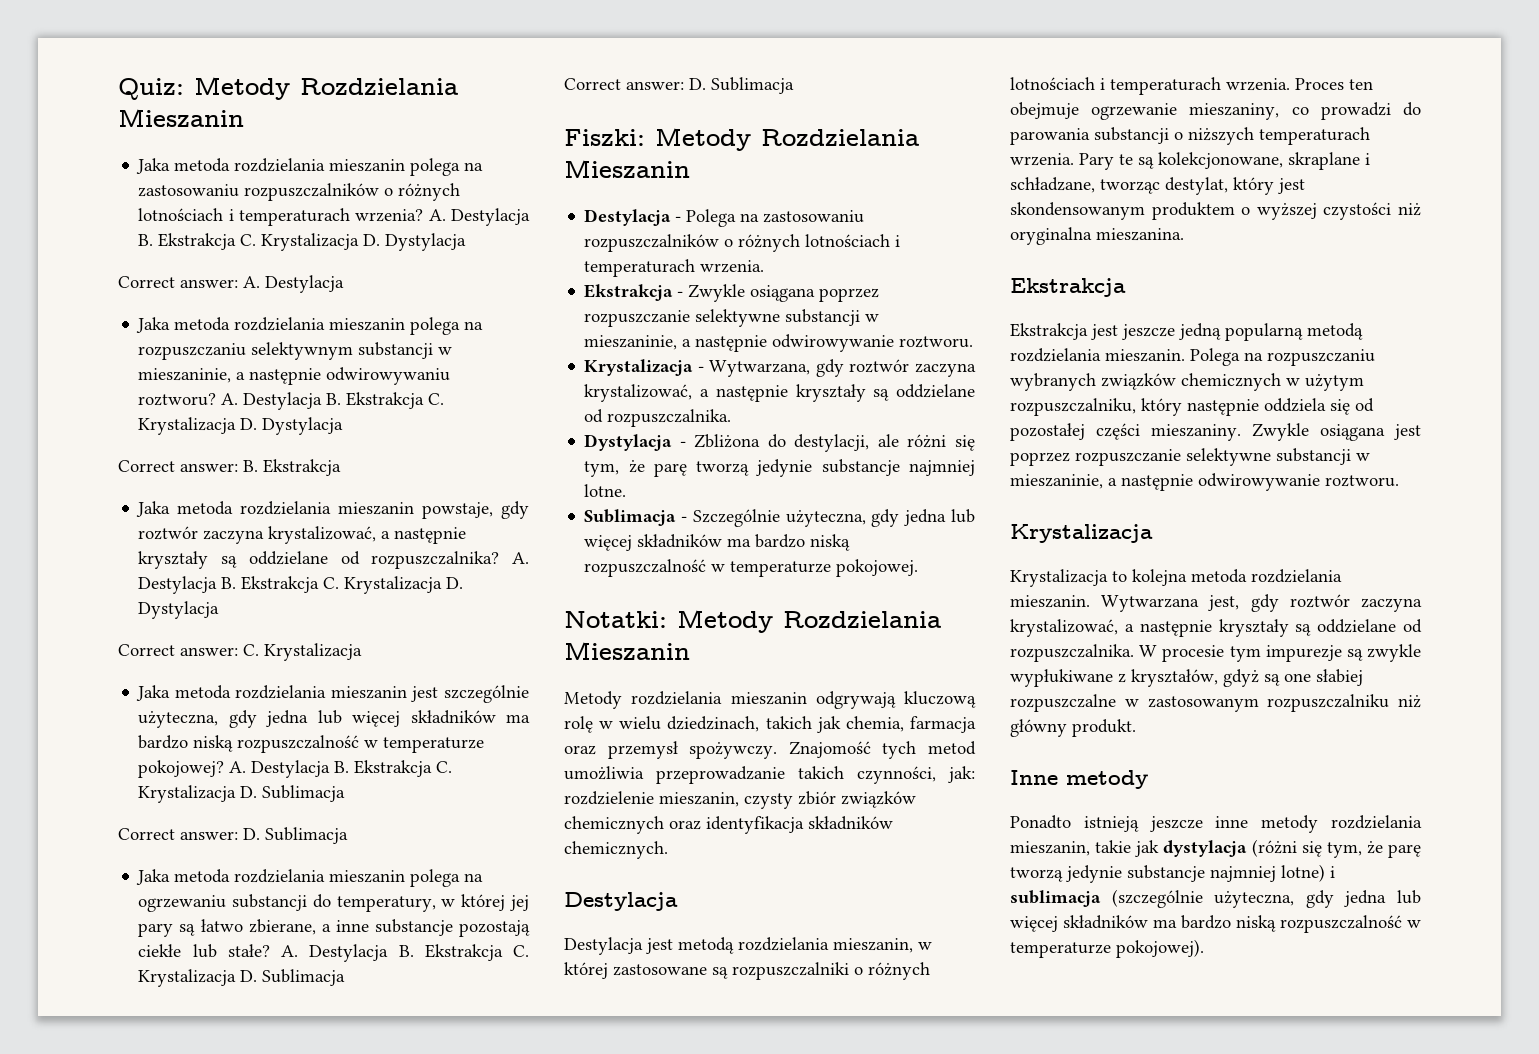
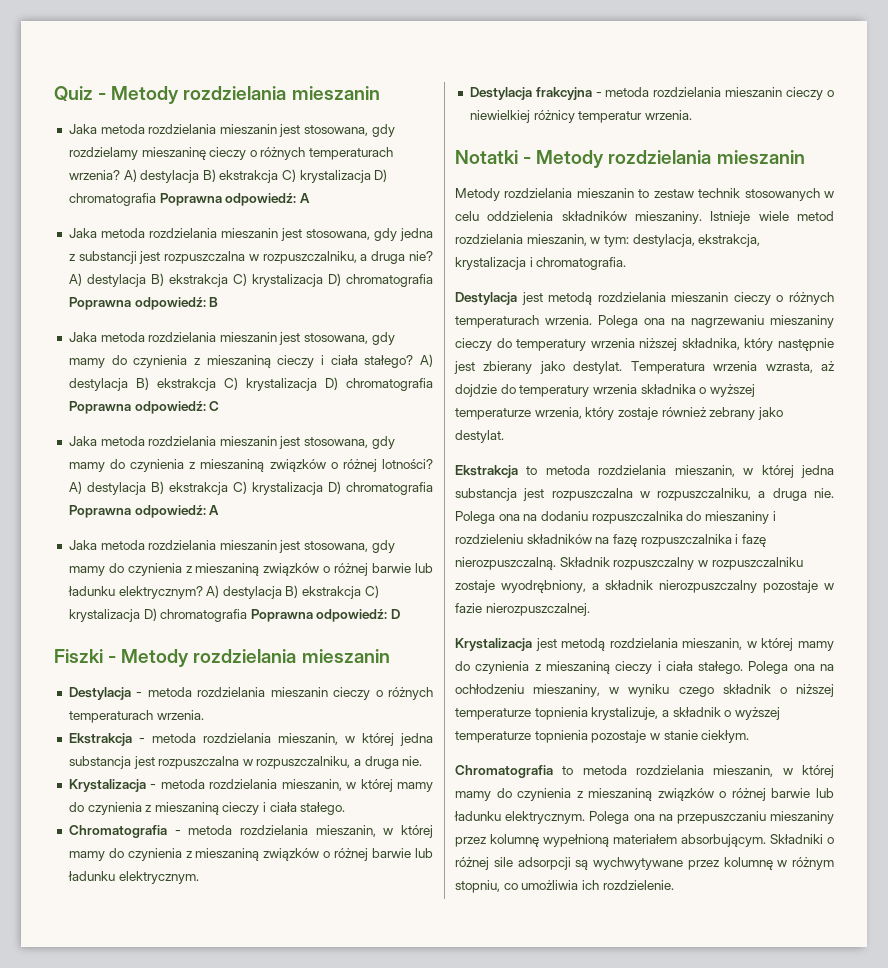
- Quiz: Metody Rozdzielania Mieszanin
- Jaka metoda rozdzielania mieszanin polega na zastosowaniu rozpuszczalników o różnych lotnościach i temperaturach wrzenia? A. Destylacja B. Ekstrakcja C. Krystalizacja D. Dystylacja
- Correct answer: A. Destylacja
- Jaka metoda rozdzielania mieszanin polega na rozpuszczaniu selektywnym substancji w mieszaninie, a następnie odwirowywaniu roztworu? A. Destylacja B. Ekstrakcja C. Krystalizacja D. Dystylacja
- Correct answer: B. Ekstrakcja
- Jaka metoda rozdzielania mieszanin powstaje, gdy roztwór zaczyna krystalizować, a następnie kryształy są oddzielane od rozpuszczalnika? A. Destylacja B. Ekstrakcja C. Krystalizacja D. Dystylacja
- Correct answer: C. Krystalizacja
- Jaka metoda rozdzielania mieszanin jest szczególnie użyteczna, gdy jedna lub więcej składników ma bardzo niską rozpuszczalność w temperaturze pokojowej? A. Destylacja B. Ekstrakcja C. Krystalizacja D. Sublimacja
- Correct answer: D. Sublimacja
- Jaka metoda rozdzielania mieszanin polega na ogrzewaniu substancji do temperatury, w której jej pary są łatwo zbierane, a inne substancje pozostają ciekłe lub stałe? A. Destylacja B. Ekstrakcja C. Krystalizacja D. Sublimacja
- Correct answer: D. Sublimacja
- Fiszki: Metody Rozdzielania Mieszanin
- Destylacja - Polega na zastosowaniu rozpuszczalników o różnych lotnościach i temperaturach wrzenia.
- Ekstrakcja - Zwykle osiągana poprzez rozpuszczanie selektywne substancji w mieszaninie, a następnie odwirowywanie roztworu.
- Krystalizacja - Wytwarzana, gdy roztwór zaczyna krystalizować, a następnie kryształy są oddzielane od rozpuszczalnika.
- Dystylacja - Zbliżona do destylacji, ale różni się tym, że parę tworzą jedynie substancje najmniej lotne.
- Sublimacja - Szczególnie użyteczna, gdy jedna lub więcej składników ma bardzo niską rozpuszczalność w temperaturze pokojowej.
- Notatki: Metody Rozdzielania Mieszanin
- Metody rozdzielania mieszanin odgrywają kluczową rolę w wielu dziedzinach, takich jak chemia, farmacja oraz przemysł spożywczy. Znajomość tych metod umożliwia przeprowadzanie takich czynności, jak: rozdzielenie mieszanin, czysty zbiór związków chemicznych oraz identyfikacja składników chemicznych.
- Destylacja
- Destylacja jest metodą rozdzielania mieszanin, w której zastosowane są rozpuszczalniki o różnych lotnościach i temperaturach wrzenia. Proces ten obejmuje ogrzewanie mieszaniny, co prowadzi do parowania substancji o niższych temperaturach wrzenia. Pary te są kolekcjonowane, skraplane i schładzane, tworząc destylat, który jest skondensowanym produktem o wyższej czystości niż oryginalna mieszanina.
- Ekstrakcja
- Ekstrakcja jest jeszcze jedną popularną metodą rozdzielania mieszanin. Polega na rozpuszczaniu wybranych związków chemicznych w użytym rozpuszczalniku, który następnie oddziela się od pozostałej części mieszaniny. Zwykle osiągana jest poprzez rozpuszczanie selektywne substancji w mieszaninie, a następnie odwirowywanie roztworu.
- Krystalizacja
- Krystalizacja to kolejna metoda rozdzielania mieszanin. Wytwarzana jest, gdy roztwór zaczyna krystalizować, a następnie kryształy są oddzielane od rozpuszczalnika. W procesie tym impurezje są zwykle wypłukiwane z kryształów, gdyż są one słabiej rozpuszczalne w zastosowanym rozpuszczalniku niż główny produkt.
- Inne metody
- Ponadto istnieją jeszcze inne metody rozdzielania mieszanin, takie jak dystylacja (różni się tym, że parę tworzą jedynie substancje najmniej lotne) i sublimacja (szczególnie użyteczna, gdy jedna lub więcej składników ma bardzo niską rozpuszczalność w temperaturze pokojowej).
+ Quiz - Metody rozdzielania mieszanin
+ Jaka metoda rozdzielania mieszanin jest stosowana, gdy rozdzielamy mieszaninę cieczy o różnych temperaturach wrzenia? A) destylacja B) ekstrakcja C) krystalizacja D) chromatografia Poprawna odpowiedź: A
+ Jaka metoda rozdzielania mieszanin jest stosowana, gdy jedna z substancji jest rozpuszczalna w rozpuszczalniku, a druga nie? A) destylacja B) ekstrakcja C) krystalizacja D) chromatografia Poprawna odpowiedź: B
+ Jaka metoda rozdzielania mieszanin jest stosowana, gdy mamy do czynienia z mieszaniną cieczy i ciała stałego? A) destylacja B) ekstrakcja C) krystalizacja D) chromatografia Poprawna odpowiedź: C
+ Jaka metoda rozdzielania mieszanin jest stosowana, gdy mamy do czynienia z mieszaniną związków o różnej lotności? A) destylacja B) ekstrakcja C) krystalizacja D) chromatografia Poprawna odpowiedź: A
+ Jaka metoda rozdzielania mieszanin jest stosowana, gdy mamy do czynienia z mieszaniną związków o różnej barwie lub ładunku elektrycznym? A) destylacja B) ekstrakcja C) krystalizacja D) chromatografia Poprawna odpowiedź: D
+ Fiszki - Metody rozdzielania mieszanin
+ Destylacja - metoda rozdzielania mieszanin cieczy o różnych temperaturach wrzenia.
+ Ekstrakcja - metoda rozdzielania mieszanin, w której jedna substancja jest rozpuszczalna w rozpuszczalniku, a druga nie.
+ Krystalizacja - metoda rozdzielania mieszanin, w której mamy do czynienia z mieszaniną cieczy i ciała stałego.
+ Chromatografia - metoda rozdzielania mieszanin, w której mamy do czynienia z mieszaniną związków o różnej barwie lub ładunku elektrycznym.
+ Destylacja frakcyjna - metoda rozdzielania mieszanin cieczy o niewielkiej różnicy temperatur wrzenia.
+ Notatki - Metody rozdzielania mieszanin
+ Metody rozdzielania mieszanin to zestaw technik stosowanych w celu oddzielenia składników mieszaniny. Istnieje wiele metod rozdzielania mieszanin, w tym: destylacja, ekstrakcja, krystalizacja i chromatografia.
+ Destylacja jest metodą rozdzielania mieszanin cieczy o różnych temperaturach wrzenia. Polega ona na nagrzewaniu mieszaniny cieczy do temperatury wrzenia niższej składnika, który następnie jest zbierany jako destylat. Temperatura wrzenia wzrasta, aż dojdzie do temperatury wrzenia składnika o wyższej temperaturze wrzenia, który zostaje również zebrany jako destylat.
+ Ekstrakcja to metoda rozdzielania mieszanin, w której jedna substancja jest rozpuszczalna w rozpuszczalniku, a druga nie. Polega ona na dodaniu rozpuszczalnika do mieszaniny i rozdzieleniu składników na fazę rozpuszczalnika i fazę nierozpuszczalną. Składnik rozpuszczalny w rozpuszczalniku zostaje wyodrębniony, a składnik nierozpuszczalny pozostaje w fazie nierozpuszczalnej.
+ Krystalizacja jest metodą rozdzielania mieszanin, w której mamy do czynienia z mieszaniną cieczy i ciała stałego. Polega ona na ochłodzeniu mieszaniny, w wyniku czego składnik o niższej temperaturze topnienia krystalizuje, a składnik o wyższej temperaturze topnienia pozostaje w stanie ciekłym.
+ Chromatografia to metoda rozdzielania mieszanin, w której mamy do czynienia z mieszaniną związków o różnej barwie lub ładunku elektrycznym. Polega ona na przepuszczaniu mieszaniny przez kolumnę wypełnioną materiałem absorbującym. Składniki o różnej sile adsorpcji są wychwytywane przez kolumnę w różnym stopniu, co umożliwia ich rozdzielenie.

